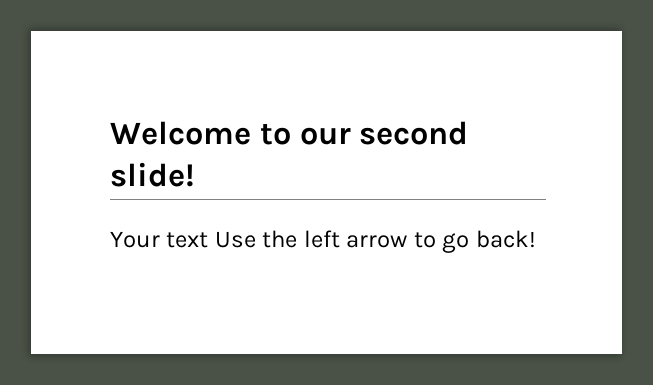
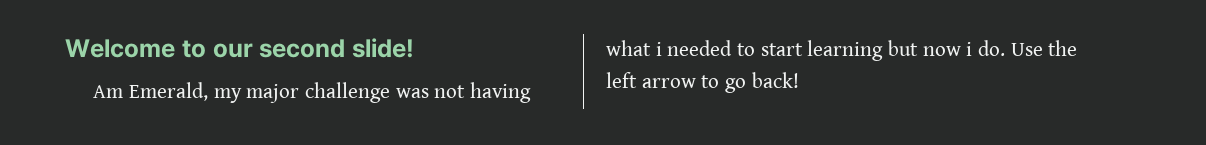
- Your text Use the left arrow to go back!
+ Am Emerald, my major challenge was not having what i needed to start learning but now i do. Use the left arrow to go back!

